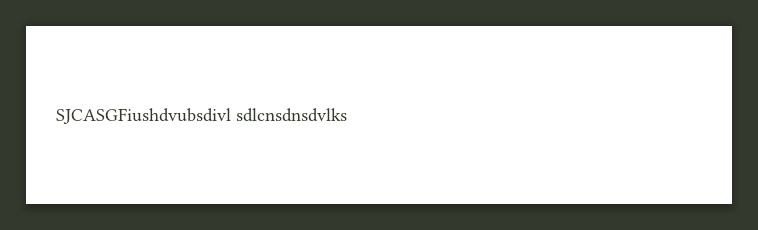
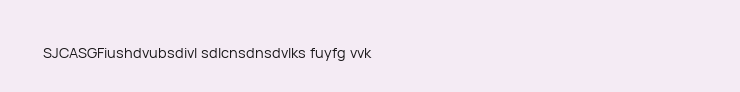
- SJCASGFiushdvubsdivl sdlcnsdnsdvlks
+ SJCASGFiushdvubsdivl sdlcnsdnsdvlks fuyfg vvk

